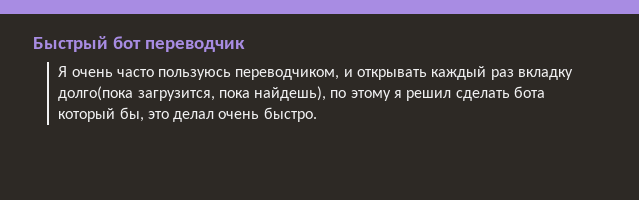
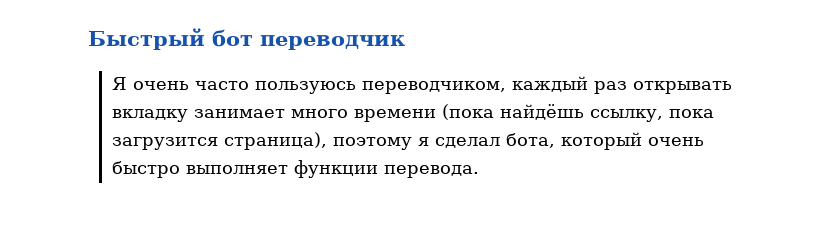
- Я очень часто пользуюсь переводчиком, и открывать каждый раз вкладку долго(пока загрузится, пока найдешь), по этому я решил сделать бота который бы, это делал очень быстро.
+ Я очень часто пользуюсь переводчиком, каждый раз открывать вкладку занимает много времени (пока найдёшь ссылку, пока загрузится страница), поэтому я сделал бота, который очень быстро выполняет функции перевода.

